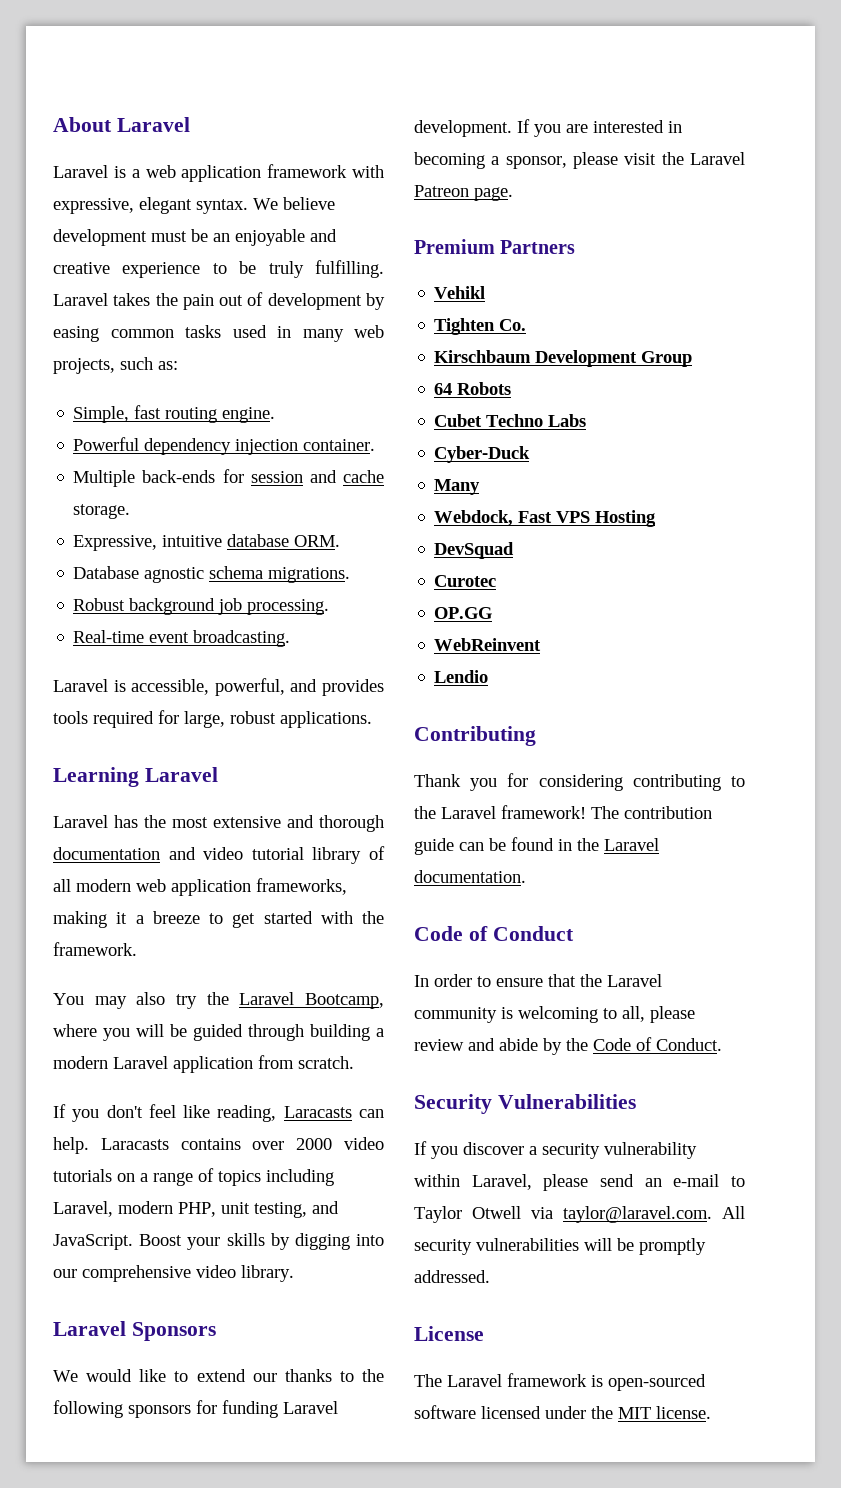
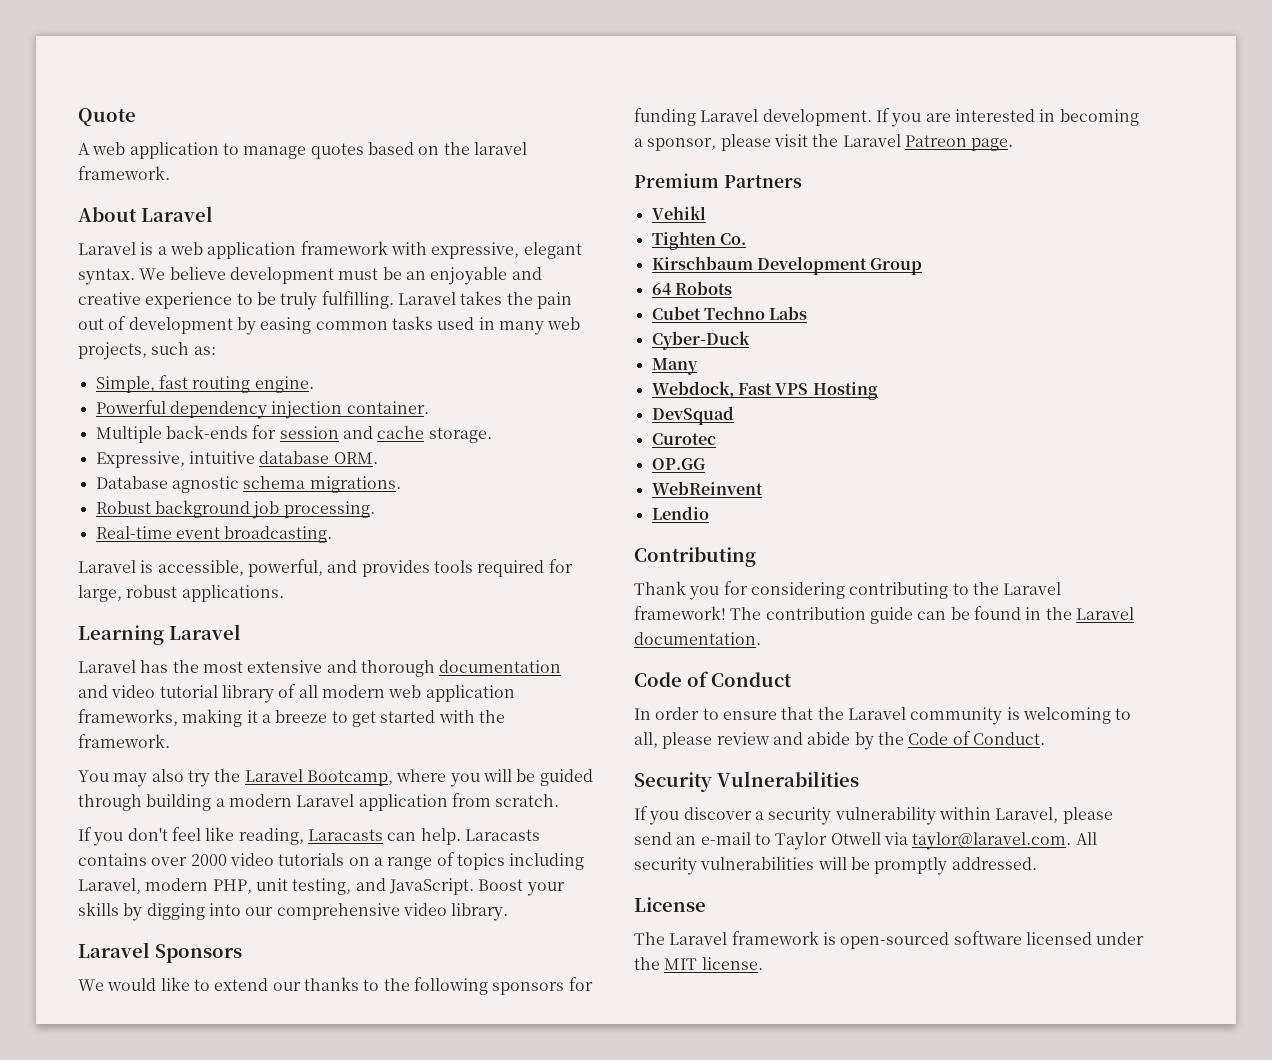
+ Quote
+ A web application to manage quotes based on the laravel framework.

